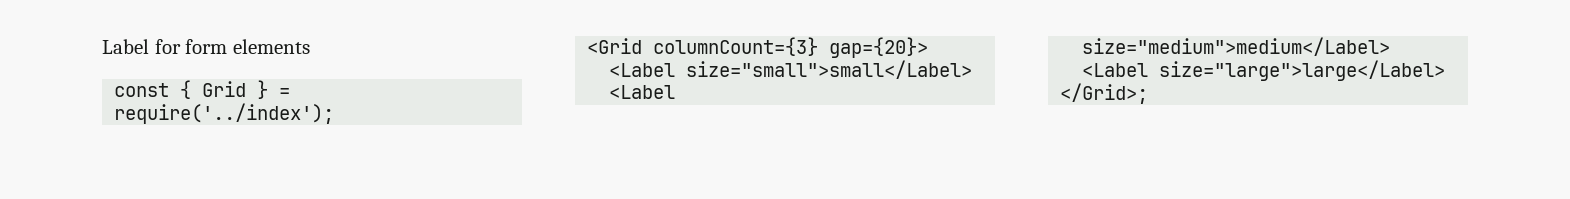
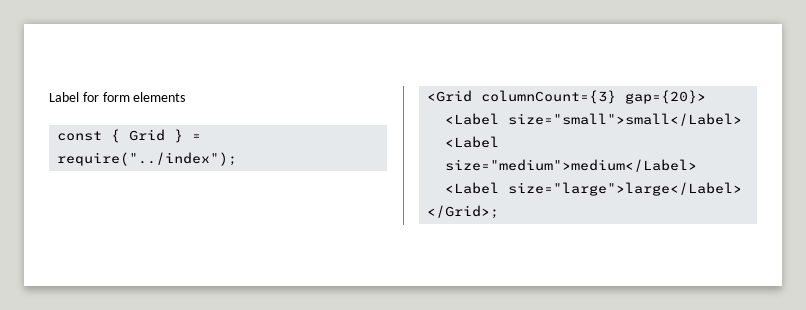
- const { Grid } = require('../index');
+ const { Grid } = require("../index");

